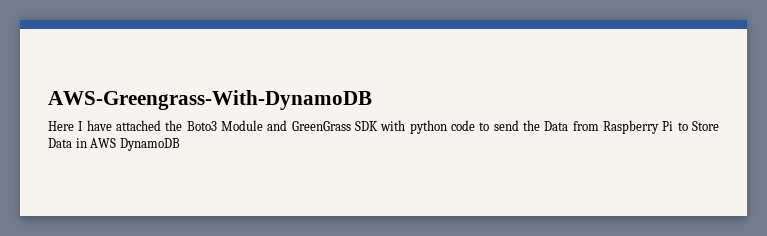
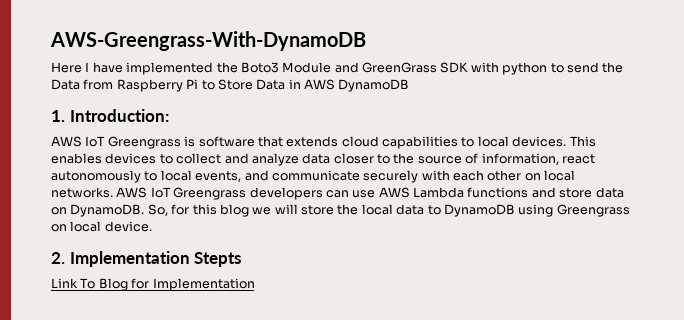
- Here I have attached the Boto3 Module and GreenGrass SDK with python code to send the Data from Raspberry Pi to Store Data in AWS DynamoDB
+ Here I have implemented the Boto3 Module and GreenGrass SDK with python to send the Data from Raspberry Pi to Store Data in AWS DynamoDB
+ 1. Introduction:
+ AWS IoT Greengrass is software that extends cloud capabilities to local devices. This enables devices to collect and analyze data closer to the source of information, react autonomously to local events, and communicate securely with each other on local networks. AWS IoT Greengrass developers can use AWS Lambda functions and store data on DynamoDB. So, for this blog we will store the local data to DynamoDB using Greengrass on local device.
+ 2. Implementation Stepts
+ Link To Blog for Implementation

